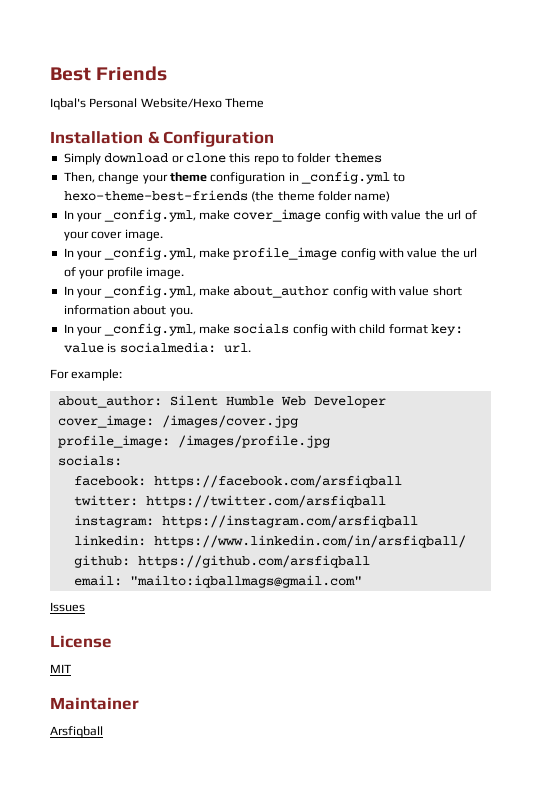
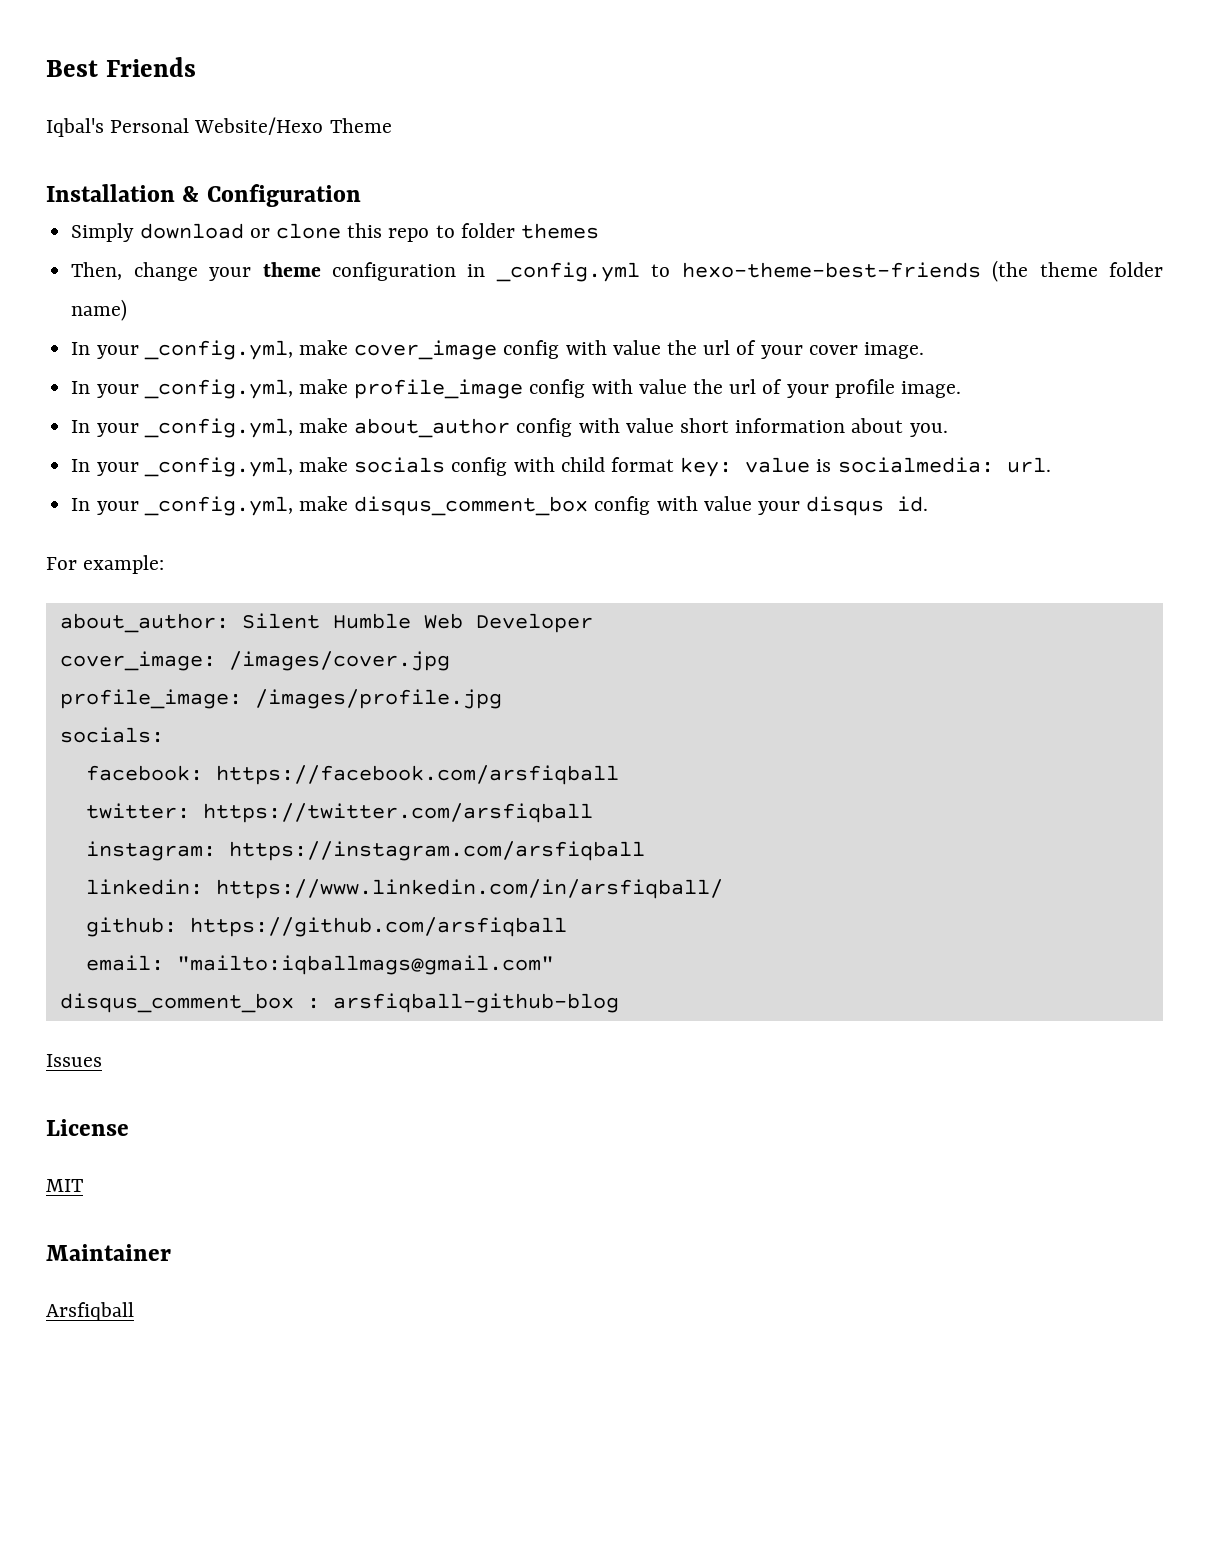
+ In your _config.yml, make disqus_comment_box config with value your disqus id.
+ disqus_comment_box : arsfiqball-github-blog

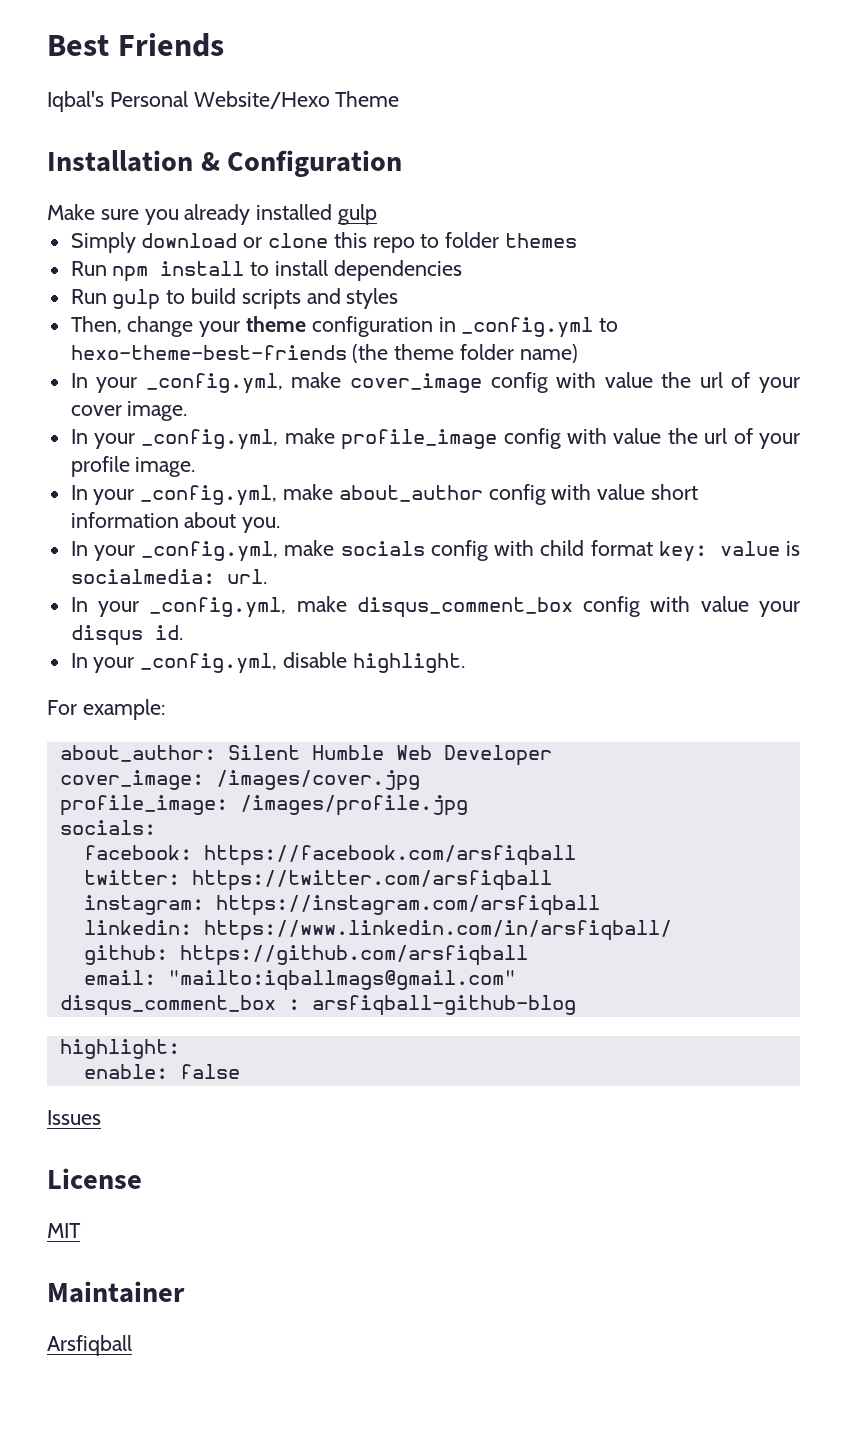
+ Make sure you already installed gulp
+ Run npm install to install dependencies
+ Run gulp to build scripts and styles
+ In your _config.yml, disable highlight.
+ highlight:
+ enable: false

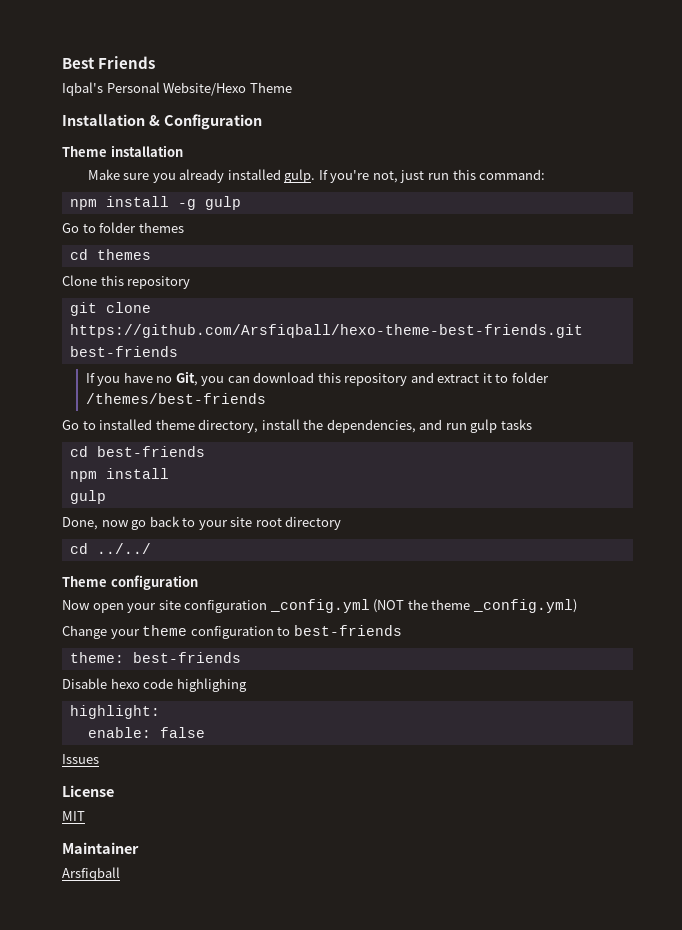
+ Theme installation
- Make sure you already installed gulp
- Simply download or clone this repo to folder themes
- Run npm install to install dependencies
- Run gulp to build scripts and styles
- Then, change your theme configuration in _config.yml to hexo-theme-best-friends (the theme folder name)
- In your _config.yml, make cover_image config with value the url of your cover image.
- In your _config.yml, make profile_image config with value the url of your profile image.
- In your _config.yml, make about_author config with value short information about you.
- In your _config.yml, make socials config with child format key: value is socialmedia: url.
- In your _config.yml, make disqus_comment_box config with value your disqus id.
- In your _config.yml, disable highlight.
- For example:
- about_author: Silent Humble Web Developer
- cover_image: /images/cover.jpg
- profile_image: /images/profile.jpg
- socials:
- facebook: https://facebook.com/arsfiqball
- twitter: https://twitter.com/arsfiqball
- instagram: https://instagram.com/arsfiqball
- linkedin: https://www.linkedin.com/in/arsfiqball/
- github: https://github.com/arsfiqball
- email: "mailto:iqballmags@gmail.com"
- disqus_comment_box : arsfiqball-github-blog
+ Make sure you already installed gulp. If you're not, just run this command:
+ npm install -g gulp
+ Go to folder themes
+ cd themes
+ Clone this repository
+ git clone https://github.com/Arsfiqball/hexo-theme-best-friends.git best-friends
+ If you have no Git, you can download this repository and extract it to folder /themes/best-friends
+ Go to installed theme directory, install the dependencies, and run gulp tasks
+ cd best-friends
+ npm install
+ gulp
+ Done, now go back to your site root directory
+ cd ../../
+ Theme configuration
+ Now open your site configuration _config.yml (NOT the theme _config.yml)
+ Change your theme configuration to best-friends
+ theme: best-friends
+ Disable hexo code highlighing

